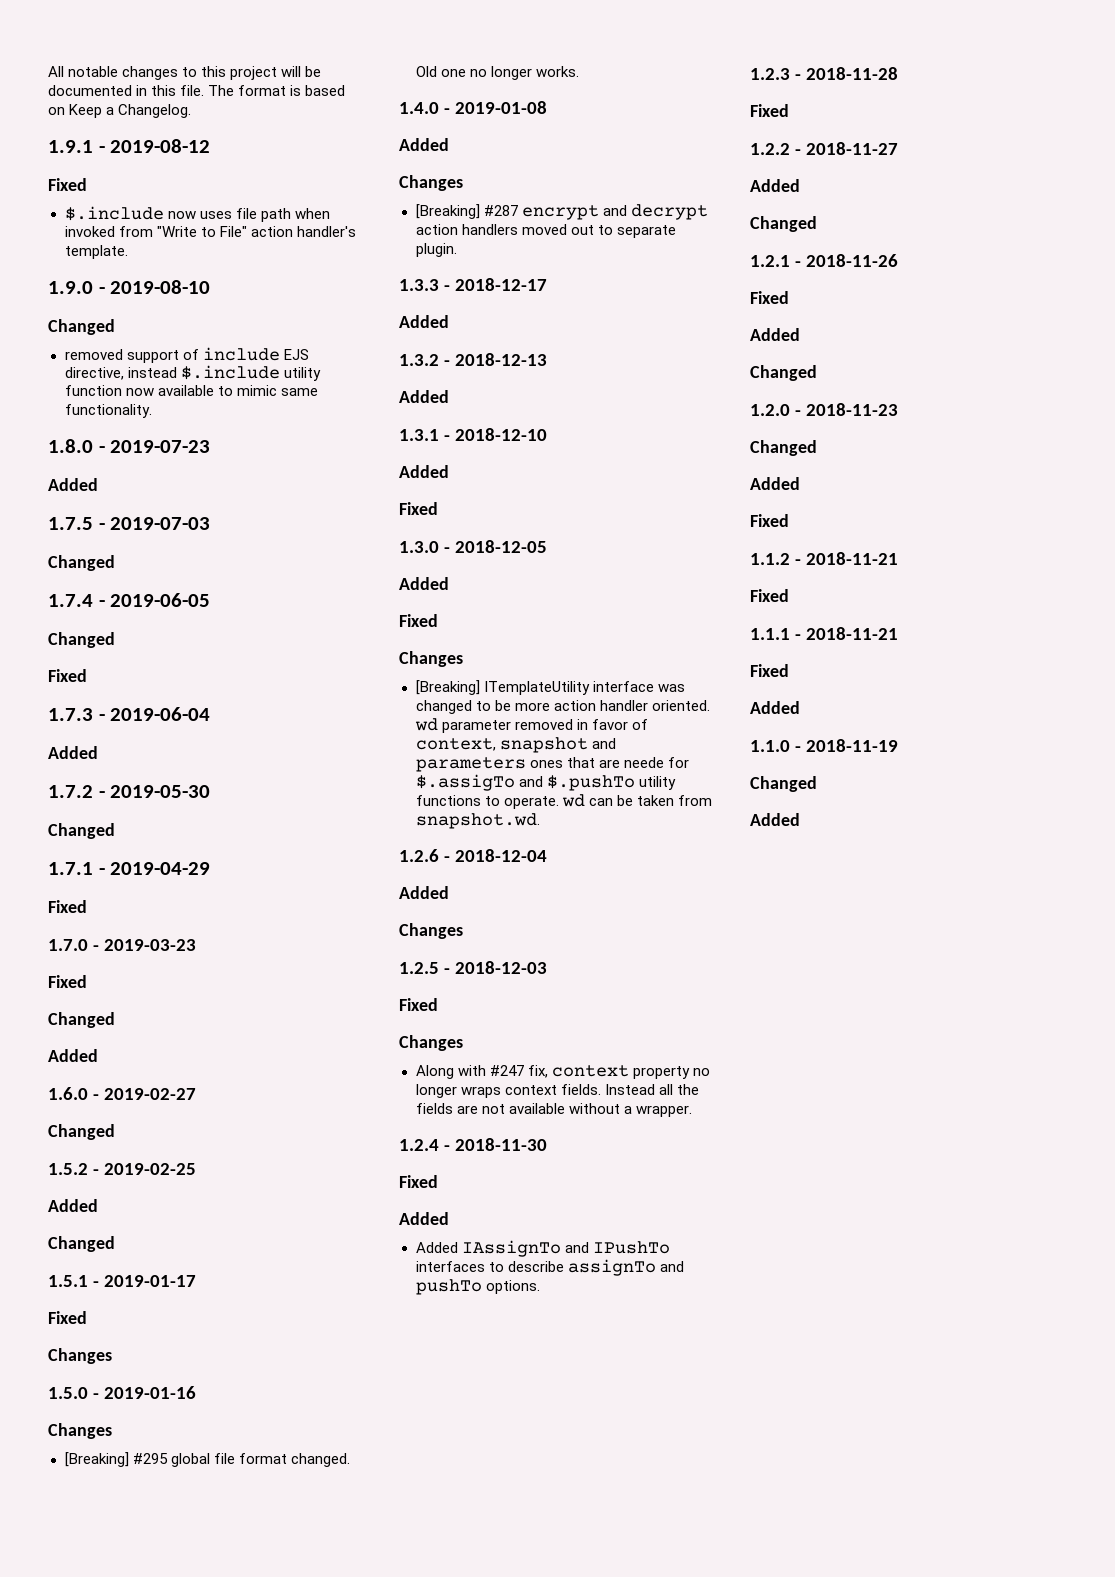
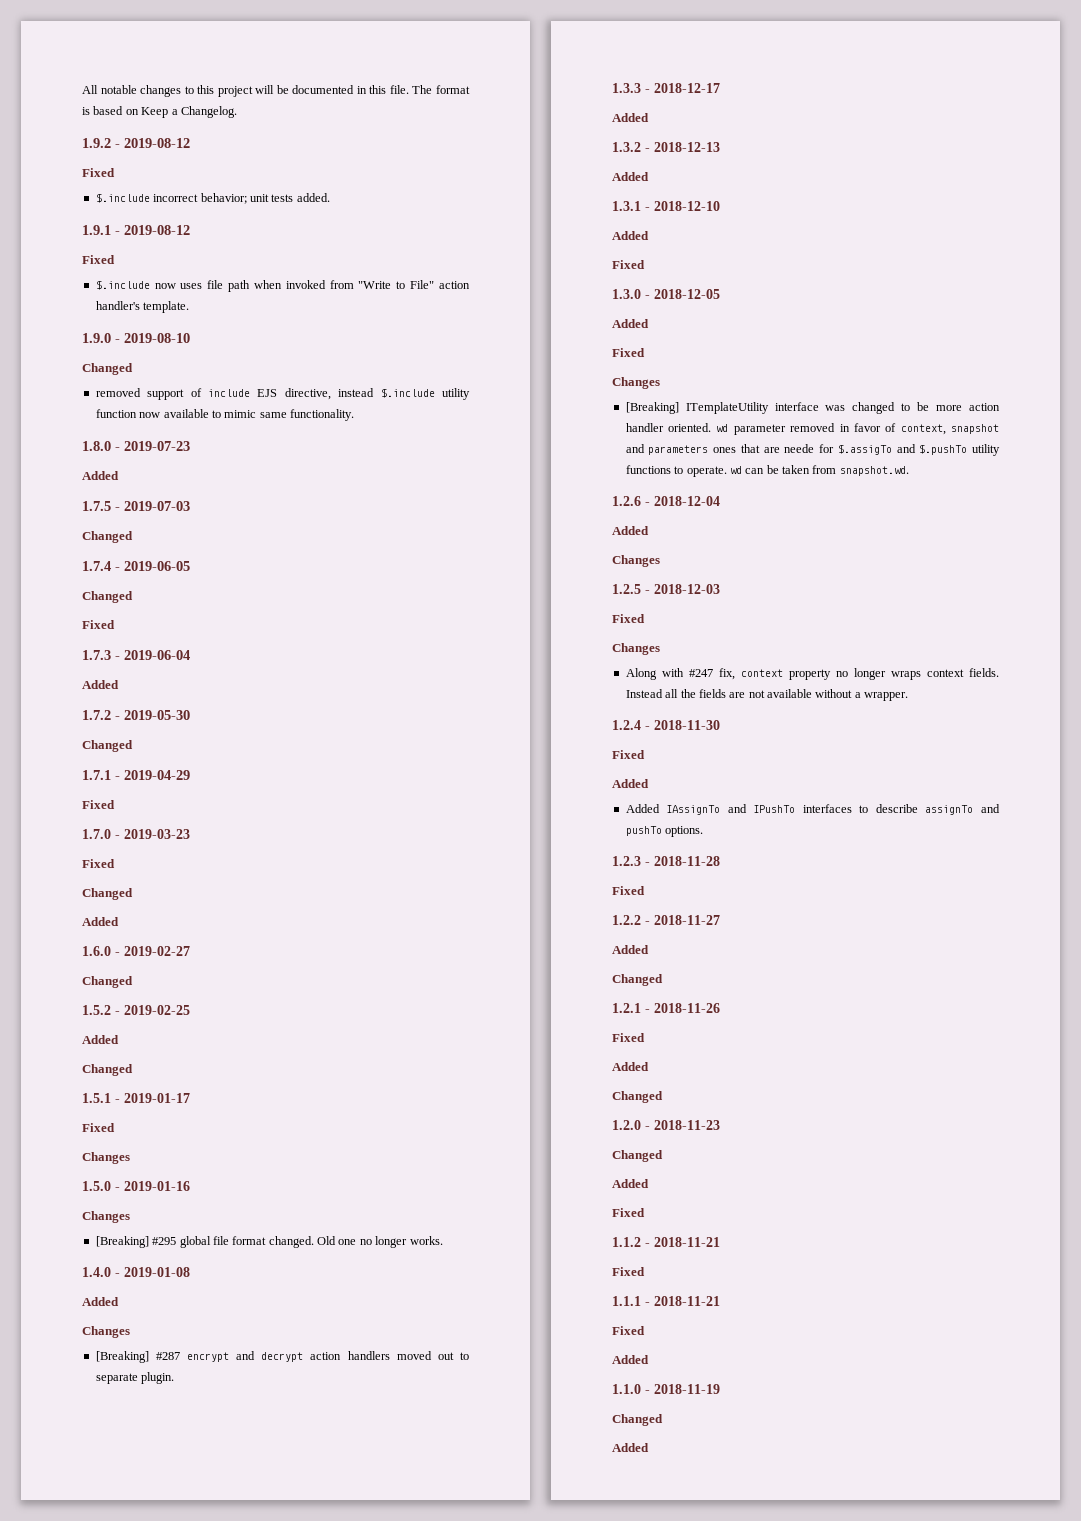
+ 1.9.2 - 2019-08-12
+ Fixed
+ $.include incorrect behavior; unit tests added.

